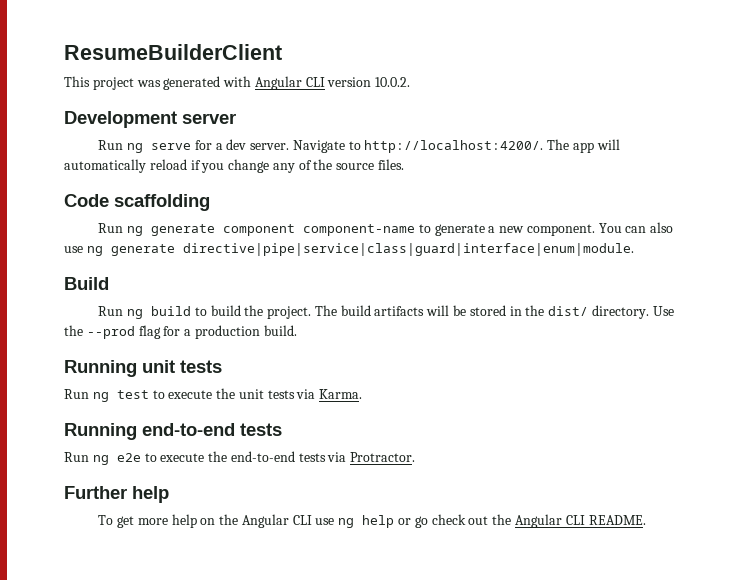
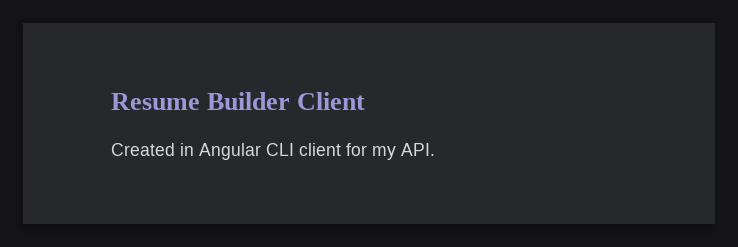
- ResumeBuilderClient
- This project was generated with Angular CLI version 10.0.2.
- Development server
- Run ng serve for a dev server. Navigate to http://localhost:4200/. The app will automatically reload if you change any of the source files.
- Code scaffolding
- Run ng generate component component-name to generate a new component. You can also use ng generate directive|pipe|service|class|guard|interface|enum|module.
- Build
- Run ng build to build the project. The build artifacts will be stored in the dist/ directory. Use the --prod flag for a production build.
- Running unit tests
- Run ng test to execute the unit tests via Karma.
- Running end-to-end tests
- Run ng e2e to execute the end-to-end tests via Protractor.
- Further help
- To get more help on the Angular CLI use ng help or go check out the Angular CLI README.
+ Resume Builder Client
+ Created in Angular CLI client for my API.

